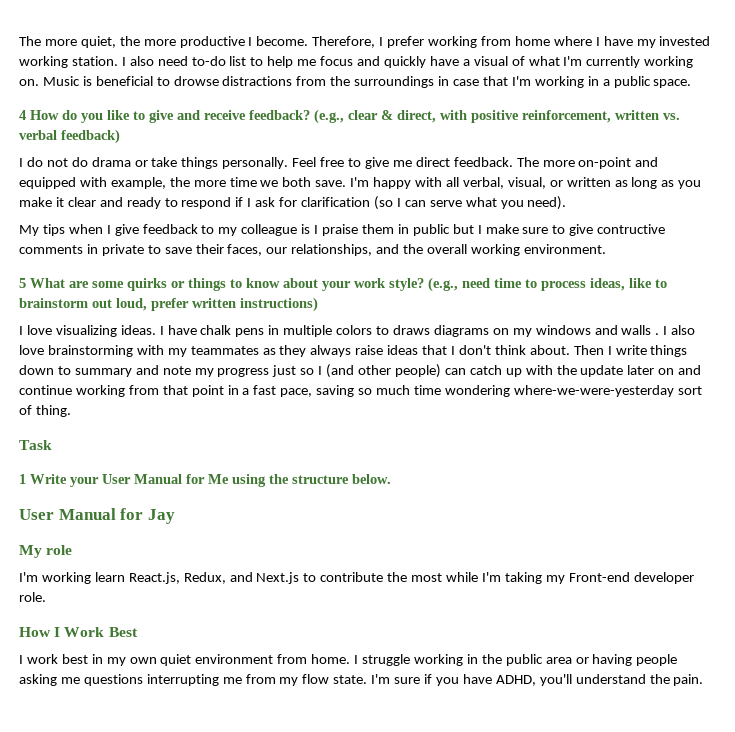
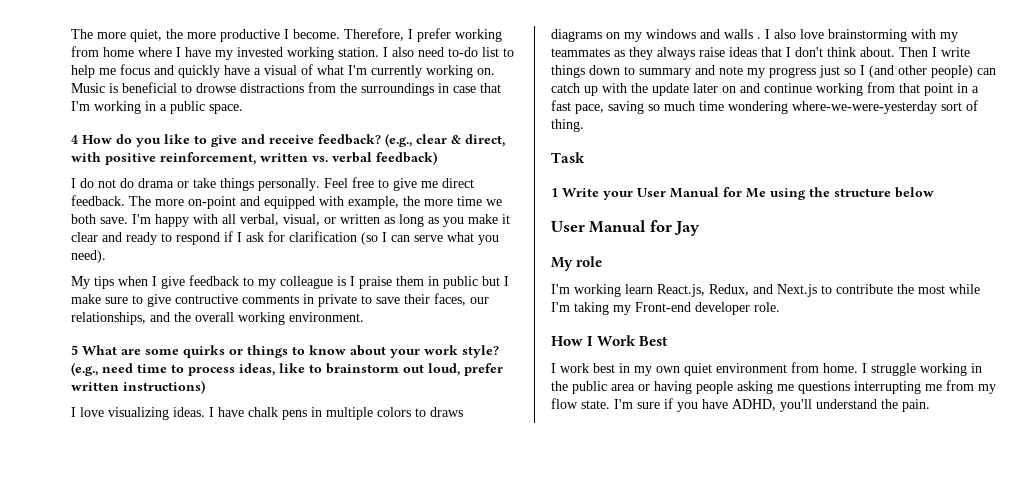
- 1 Write your User Manual for Me using the structure below.
+ 1 Write your User Manual for Me using the structure below

